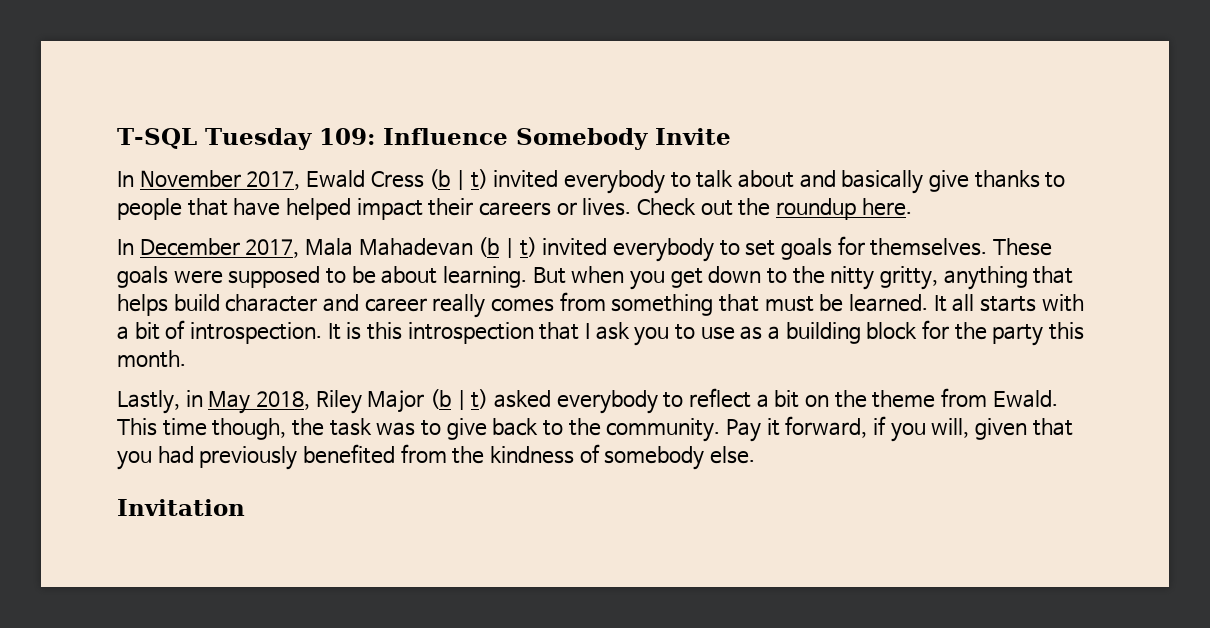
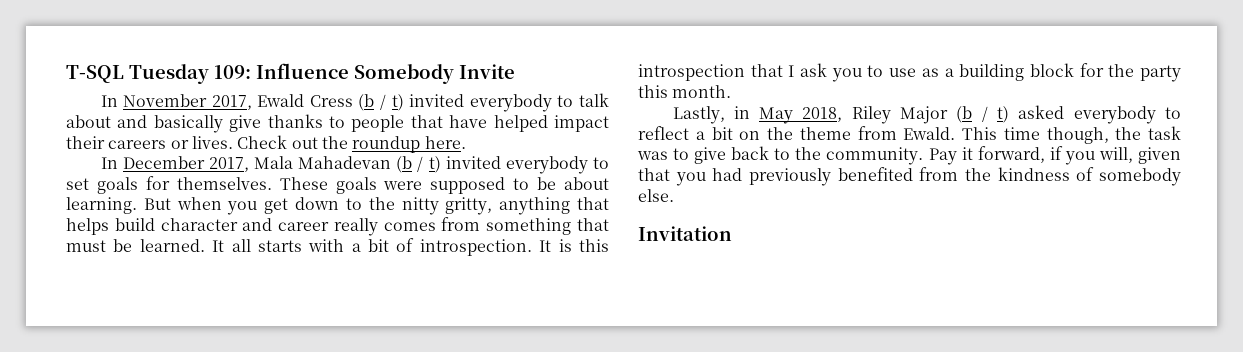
- In November 2017, Ewald Cress (b | t) invited everybody to talk about and basically give thanks to people that have helped impact their careers or lives.
+ In November 2017, Ewald Cress (b / t) invited everybody to talk about and basically give thanks to people that have helped impact their careers or lives.
- In December 2017, Mala Mahadevan (b | t) invited everybody to set goals for themselves.
+ In December 2017, Mala Mahadevan (b / t) invited everybody to set goals for themselves.
- Lastly, in May 2018, Riley Major (b | t) asked everybody to reflect a bit on the theme from Ewald.
+ Lastly, in May 2018, Riley Major (b / t) asked everybody to reflect a bit on the theme from Ewald.

